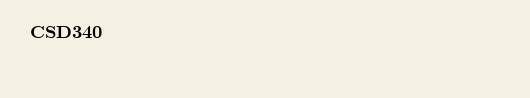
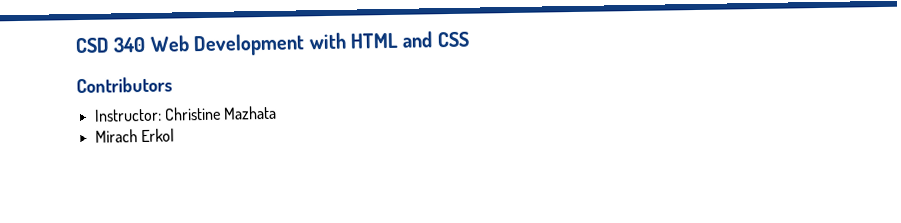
- CSD340
+ CSD 340 Web Development with HTML and CSS
+ Contributors
+ Instructor: Christine Mazhata
+ Mirach Erkol

